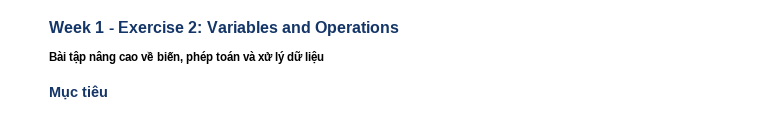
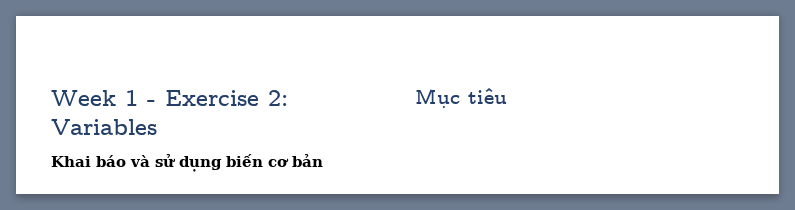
- Week 1 - Exercise 2: Variables and Operations
- Bài tập nâng cao về biến, phép toán và xử lý dữ liệu
+ Week 1 - Exercise 2: Variables
+ Khai báo và sử dụng biến cơ bản

